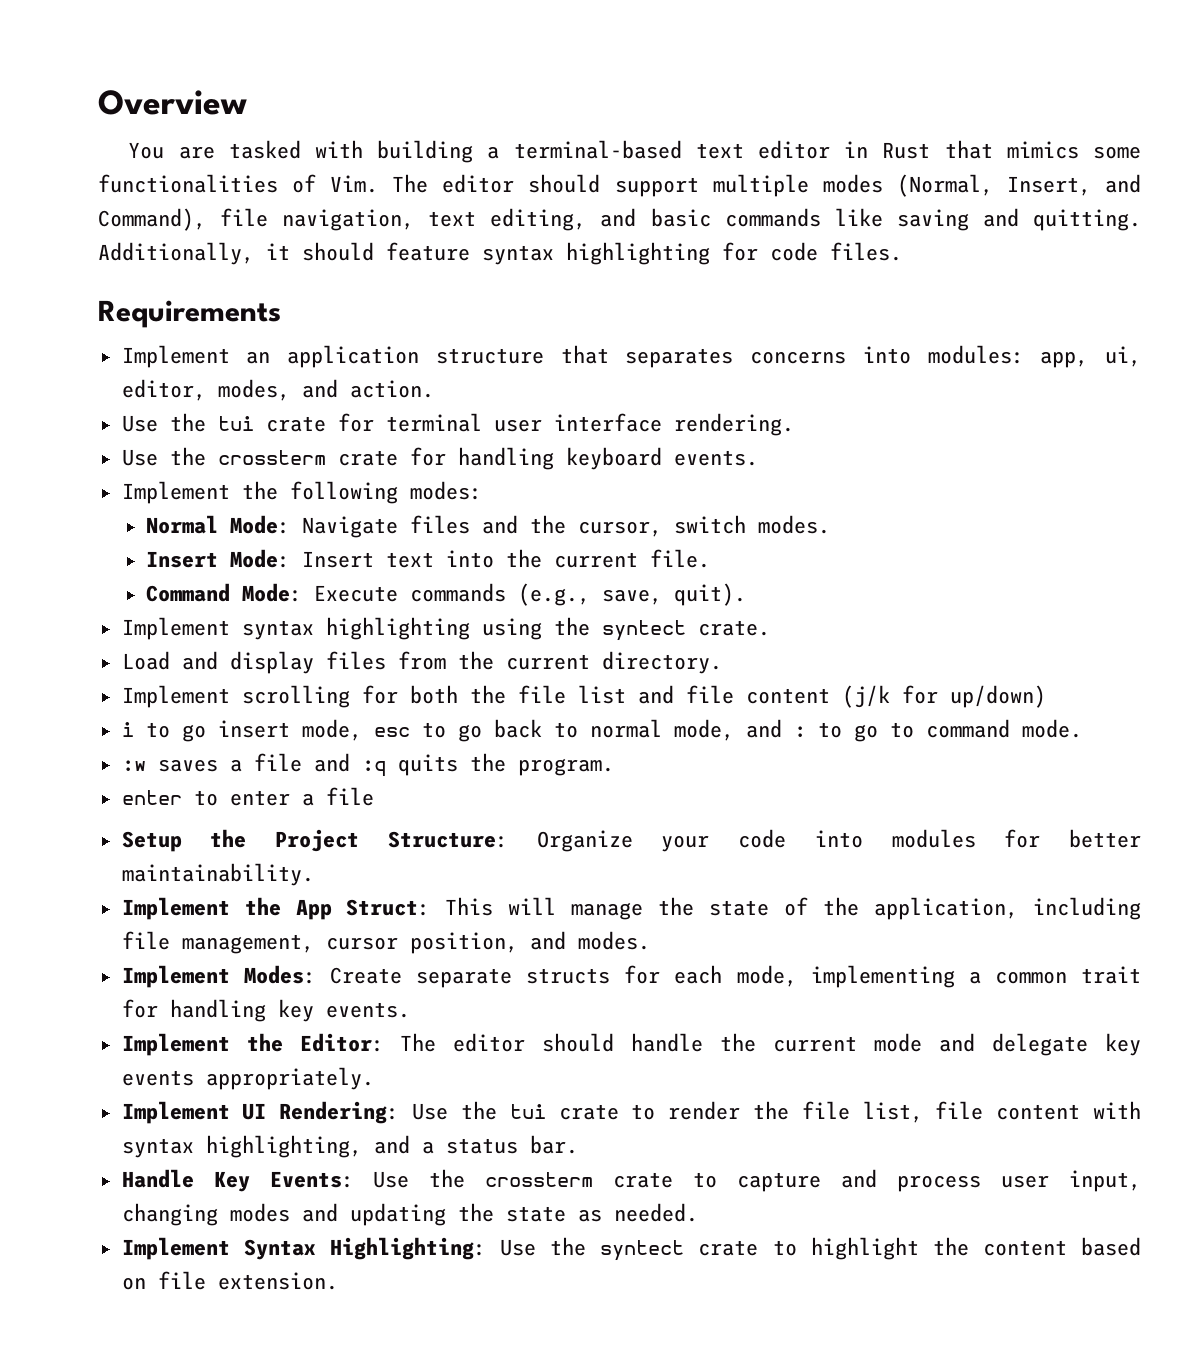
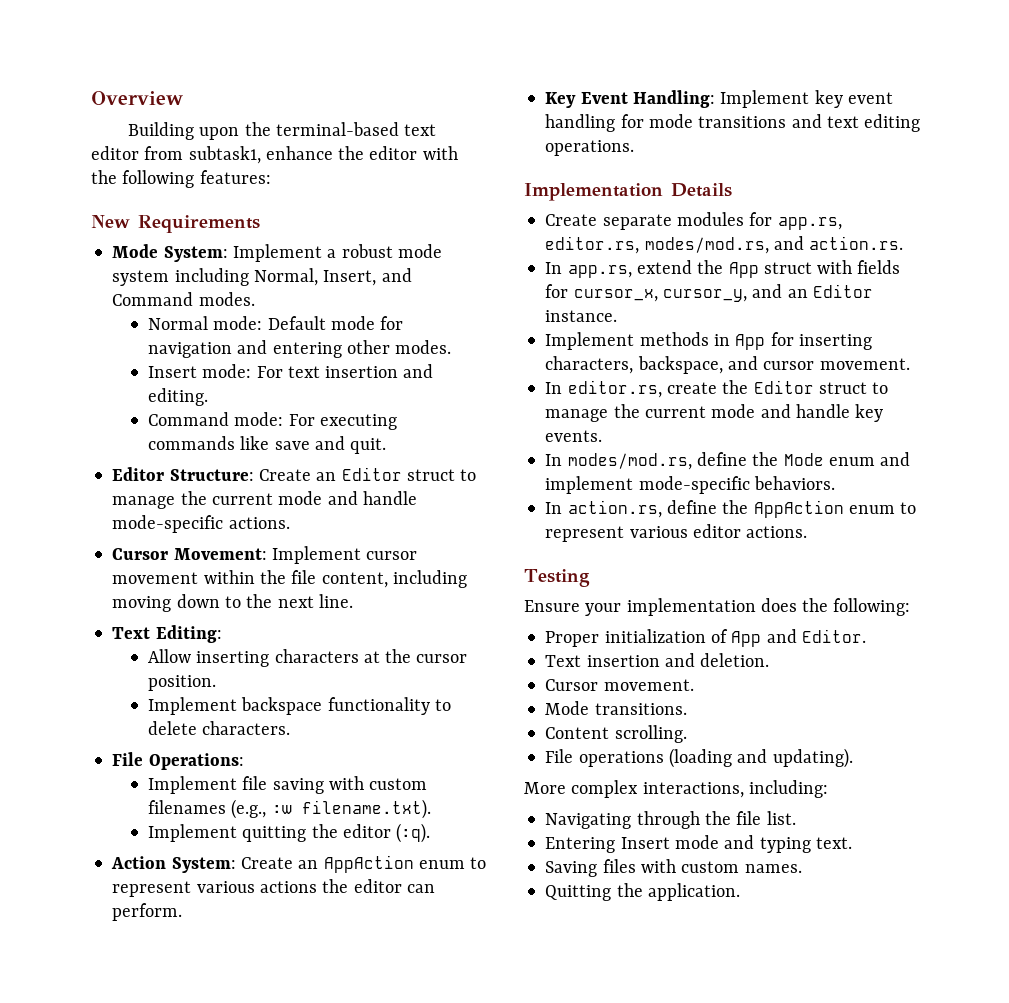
- You are tasked with building a terminal-based text editor in Rust that mimics some functionalities of Vim. The editor should support multiple modes (Normal, Insert, and Command), file navigation, text editing, and basic commands like saving and quitting. Additionally, it should feature syntax highlighting for code files.
- Requirements
- Implement an application structure that separates concerns into modules: app, ui, editor, modes, and action.
- Use the tui crate for terminal user interface rendering.
- Use the crossterm crate for handling keyboard events.
- Implement the following modes:
- Normal Mode: Navigate files and the cursor, switch modes.
- Insert Mode: Insert text into the current file.
- Command Mode: Execute commands (e.g., save, quit).
- Implement syntax highlighting using the syntect crate.
- Load and display files from the current directory.
- Implement scrolling for both the file list and file content (j/k for up/down)
- i to go insert mode, esc to go back to normal mode, and : to go to command mode.
- :w saves a file and :q quits the program.
- enter to enter a file
- Setup the Project Structure: Organize your code into modules for better maintainability.
- Implement the App Struct: This will manage the state of the application, including file management, cursor position, and modes.
- Implement Modes: Create separate structs for each mode, implementing a common trait for handling key events.
- Implement the Editor: The editor should handle the current mode and delegate key events appropriately.
- Implement UI Rendering: Use the tui crate to render the file list, file content with syntax highlighting, and a status bar.
- Handle Key Events: Use the crossterm crate to capture and process user input, changing modes and updating the state as needed.
- Implement Syntax Highlighting: Use the syntect crate to highlight the content based on file extension.
+ Building upon the terminal-based text editor from subtask1, enhance the editor with the following features:
+ New Requirements
+ Mode System: Implement a robust mode system including Normal, Insert, and Command modes.
+ Normal mode: Default mode for navigation and entering other modes.
+ Insert mode: For text insertion and editing.
+ Command mode: For executing commands like save and quit.
+ Editor Structure: Create an Editor struct to manage the current mode and handle mode-specific actions.
+ Cursor Movement: Implement cursor movement within the file content, including moving down to the next line.
+ Text Editing:
+ Allow inserting characters at the cursor position.
+ Implement backspace functionality to delete characters.
+ File Operations:
+ Implement file saving with custom filenames (e.g., :w filename.txt).
+ Implement quitting the editor (:q).
+ Action System: Create an AppAction enum to represent various actions the editor can perform.
+ Key Event Handling: Implement key event handling for mode transitions and text editing operations.
+ Implementation Details
+ Create separate modules for app.rs, editor.rs, modes/mod.rs, and action.rs.
+ In app.rs, extend the App struct with fields for cursor_x, cursor_y, and an Editor instance.
+ Implement methods in App for inserting characters, backspace, and cursor movement.
+ In editor.rs, create the Editor struct to manage the current mode and handle key events.
+ In modes/mod.rs, define the Mode enum and implement mode-specific behaviors.
+ In action.rs, define the AppAction enum to represent various editor actions.
+ Testing
+ Ensure your implementation does the following:
+ Proper initialization of App and Editor.
+ Text insertion and deletion.
+ Cursor movement.
+ Mode transitions.
+ Content scrolling.
+ File operations (loading and updating).
+ More complex interactions, including:
+ Navigating through the file list.
+ Entering Insert mode and typing text.
+ Saving files with custom names.
+ Quitting the application.

